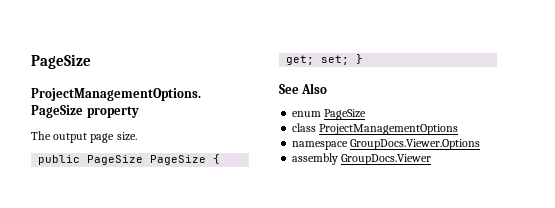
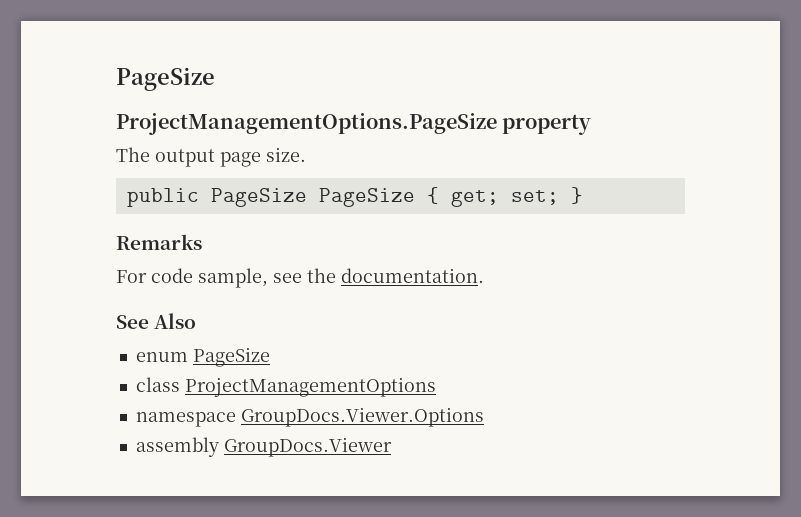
+ Remarks
+ For code sample, see the documentation.

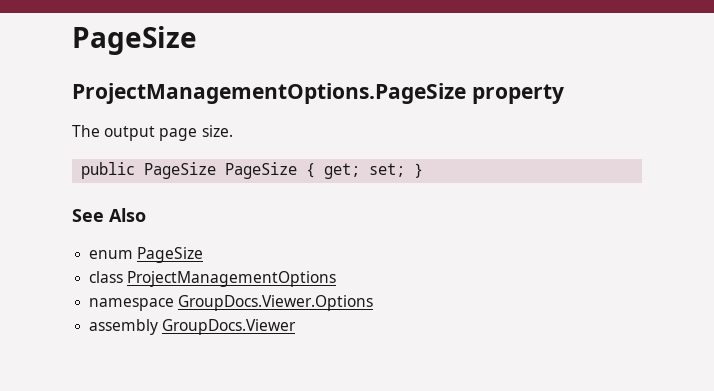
- Remarks
- For code sample, see the documentation.

